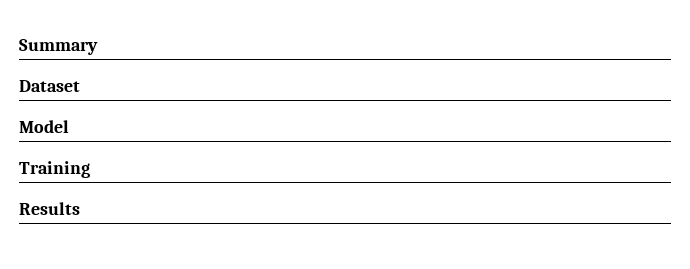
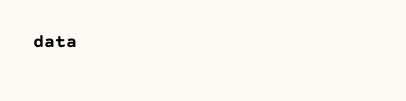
- Summary
- Dataset
- Model
- Training
- Results
+ data

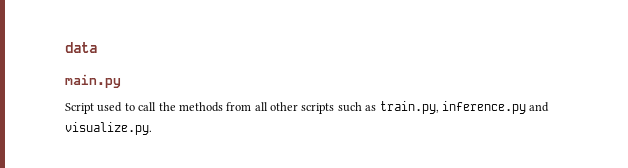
+ main.py
+ Script used to call the methods from all other scripts such as train.py, inference.py and visualize.py.

